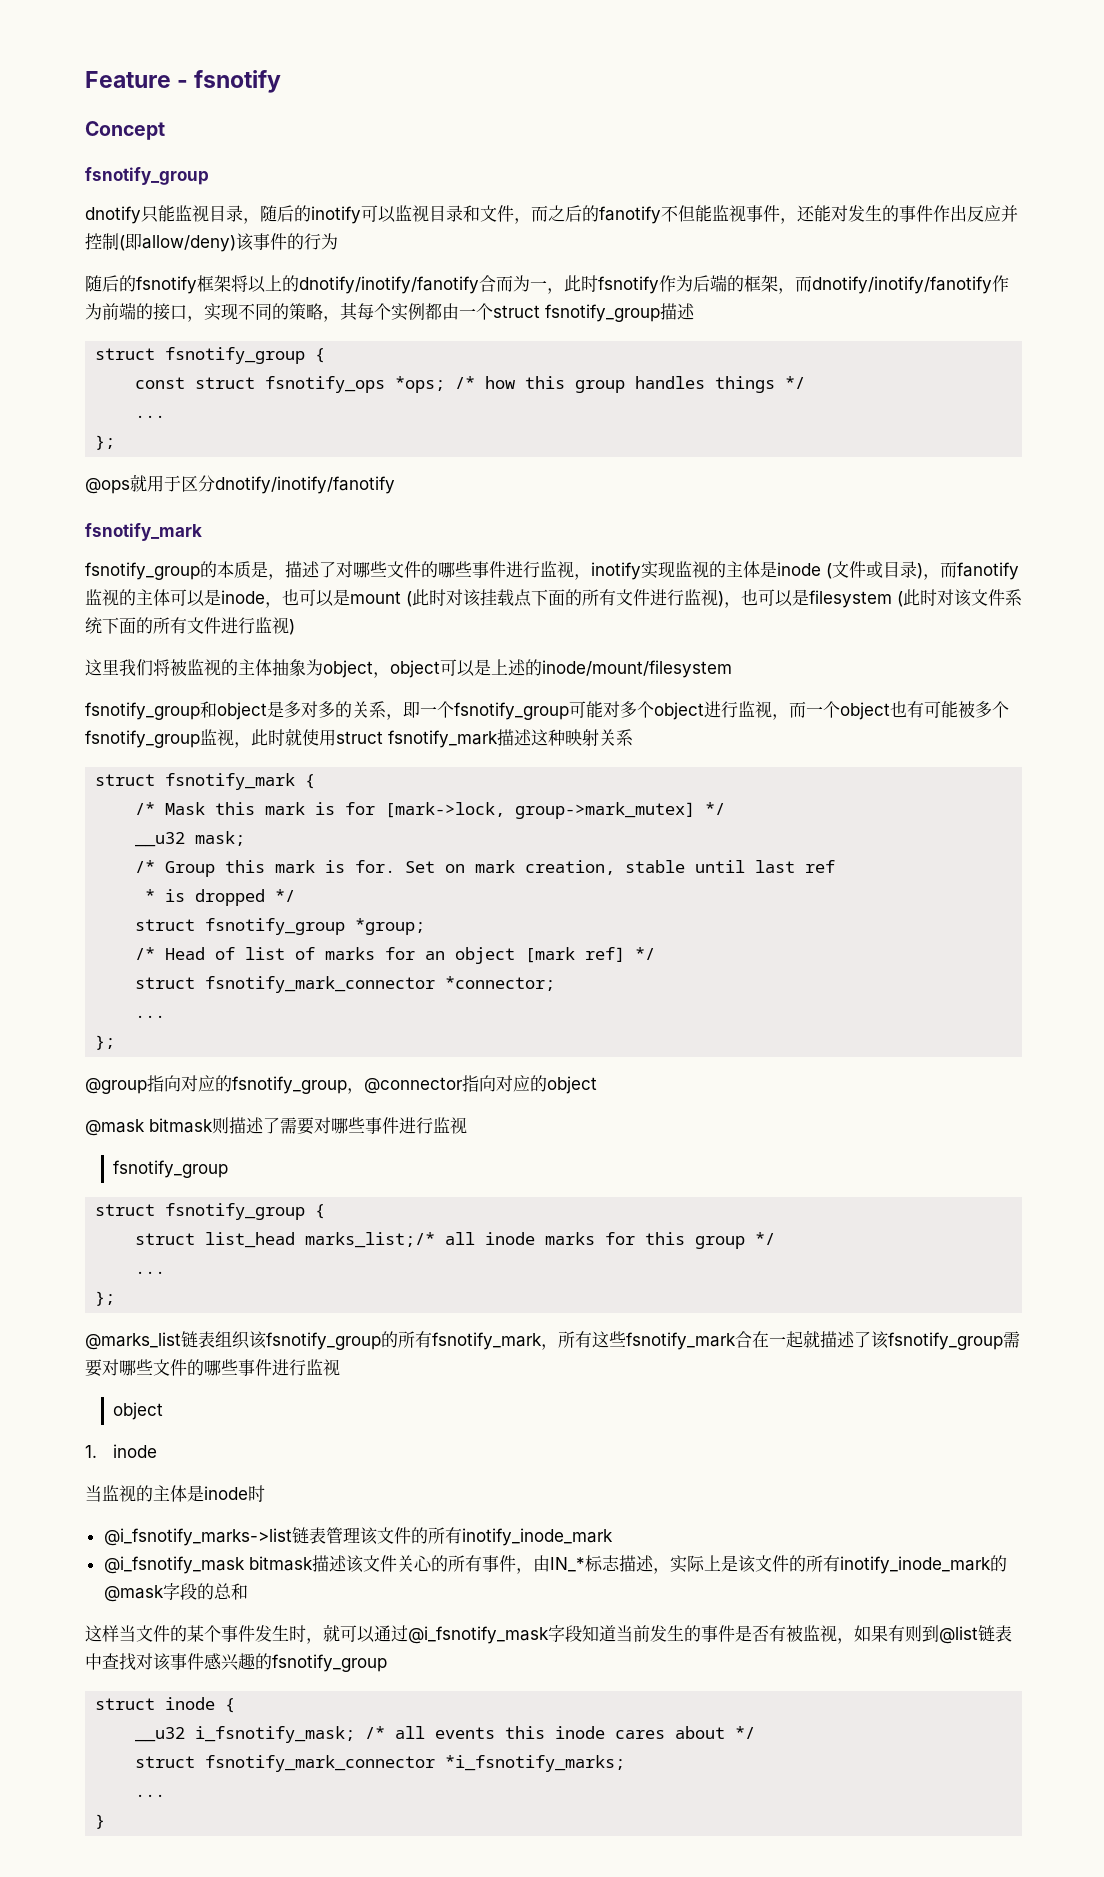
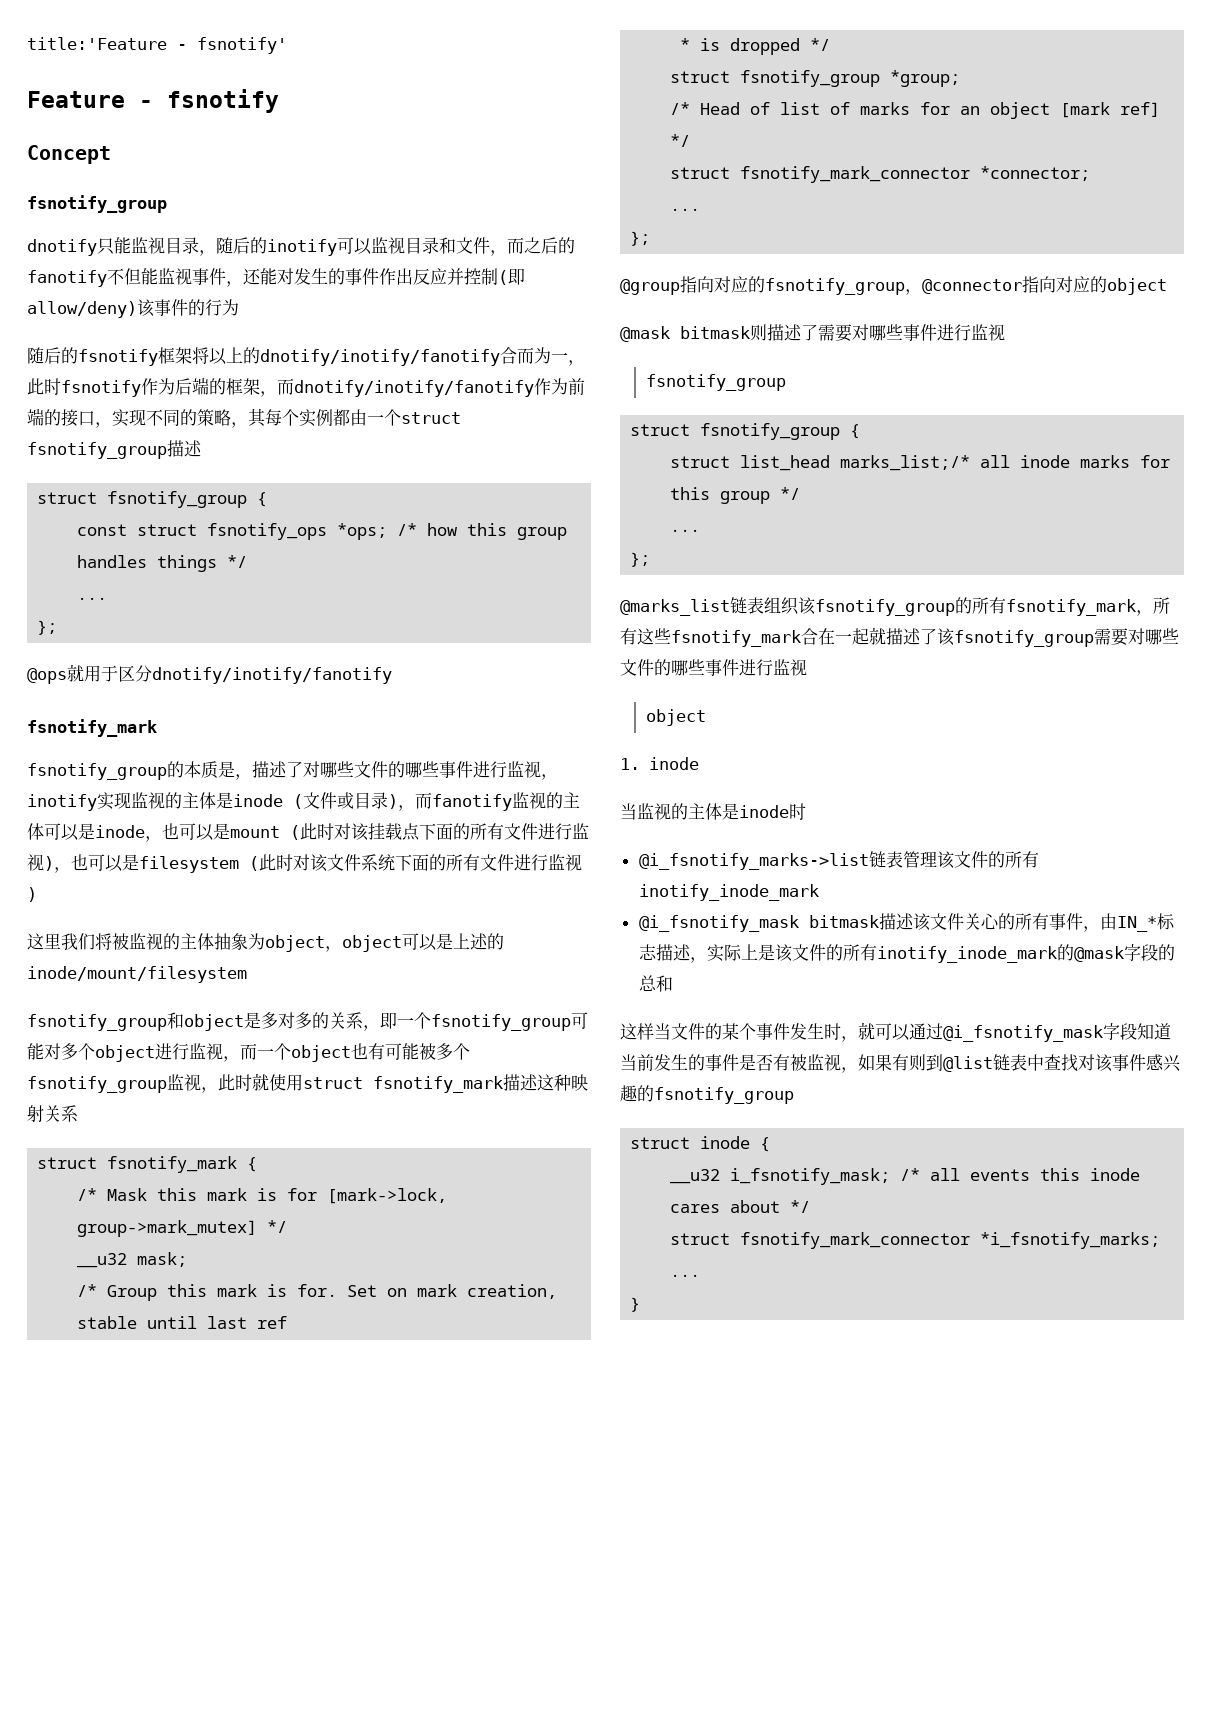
+ title:'Feature - fsnotify'

